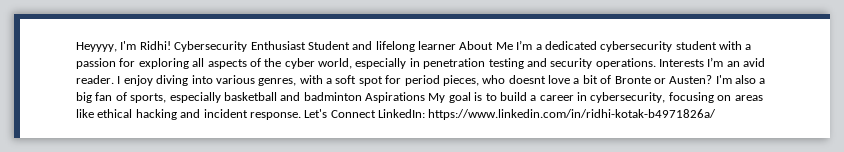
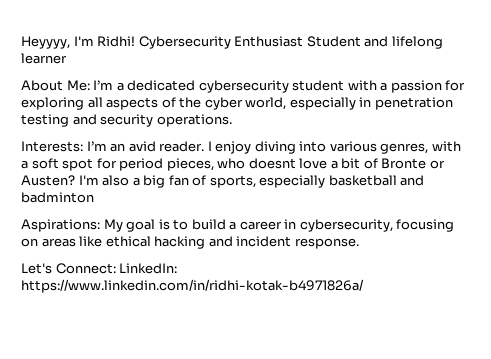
- Cybersecurity Enthusiast Student and lifelong learner About Me I’m a dedicated cybersecurity student with a passion for exploring all aspects of the cyber world, especially in penetration testing and security operations. Interests I’m an avid reader.
+ Cybersecurity Enthusiast Student and lifelong learner
+ About Me: I’m a dedicated cybersecurity student with a passion for exploring all aspects of the cyber world, especially in penetration testing and security operations.
+ Interests: I’m an avid reader.
- I'm also a big fan of sports, especially basketball and badminton Aspirations My goal is to build a career in cybersecurity, focusing on areas like ethical hacking and incident response. Let's Connect LinkedIn: https://www.linkedin.com/in/ridhi-kotak-b4971826a/
+ I'm also a big fan of sports, especially basketball and badminton
+ Aspirations: My goal is to build a career in cybersecurity, focusing on areas like ethical hacking and incident response.
+ Let's Connect: LinkedIn: https://www.linkedin.com/in/ridhi-kotak-b4971826a/

